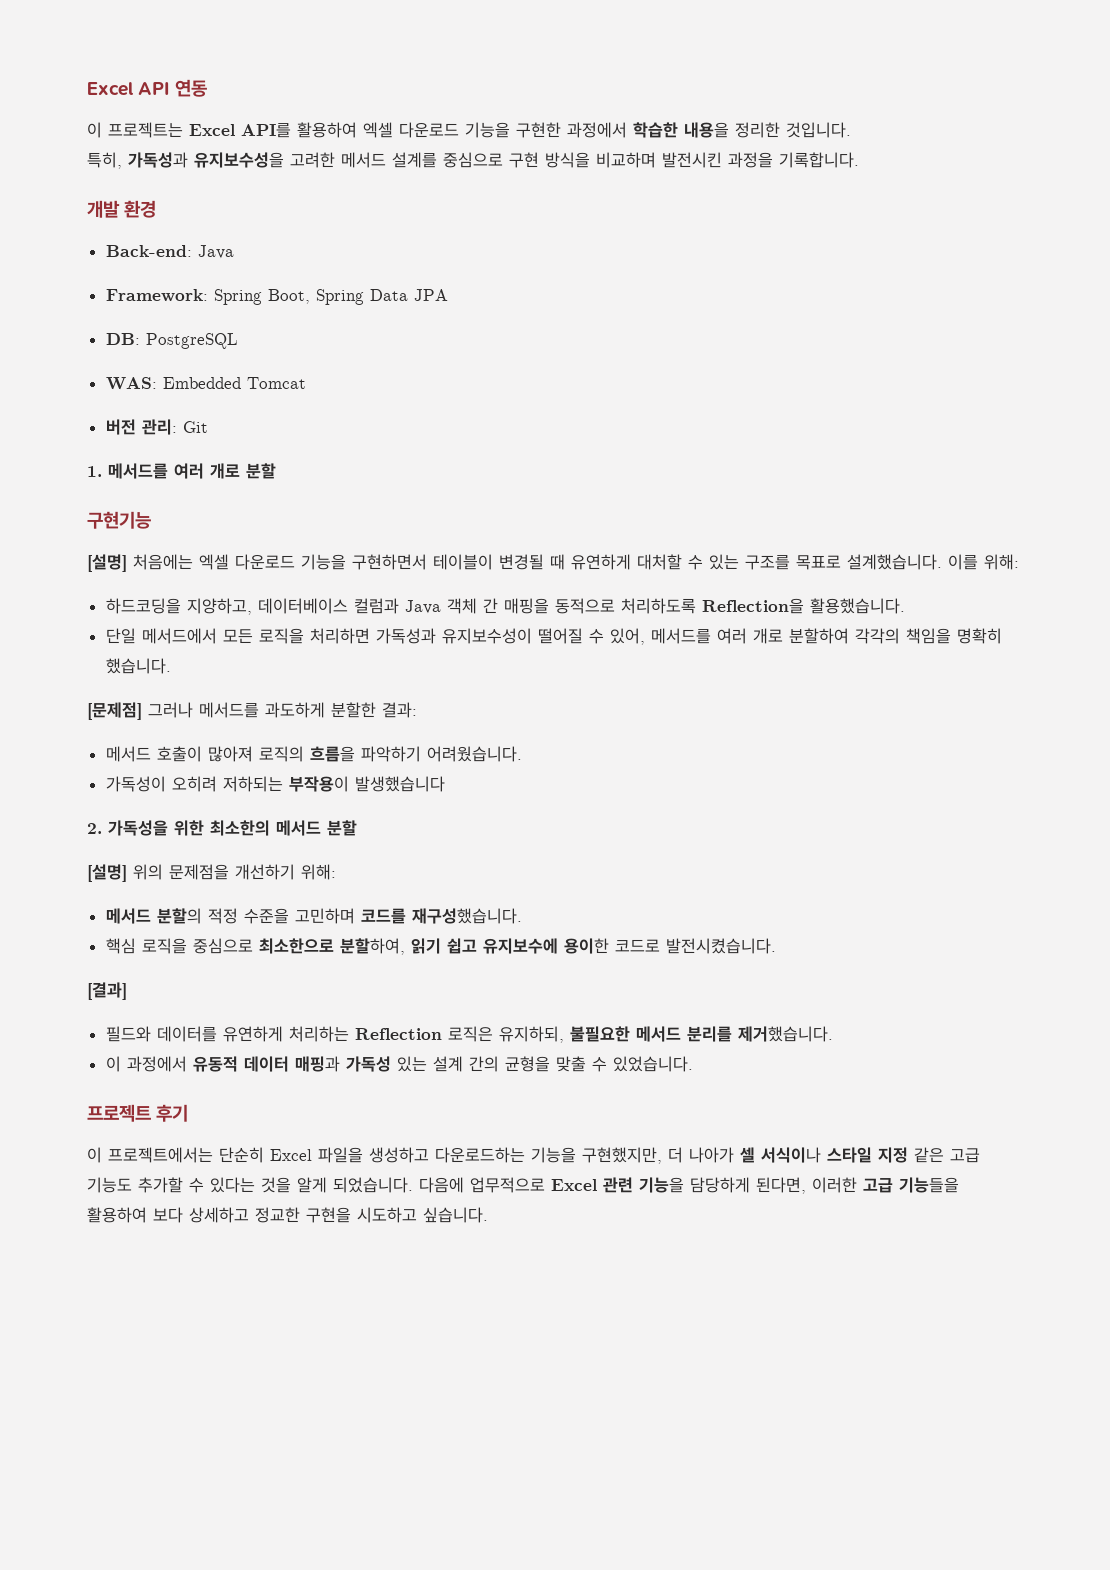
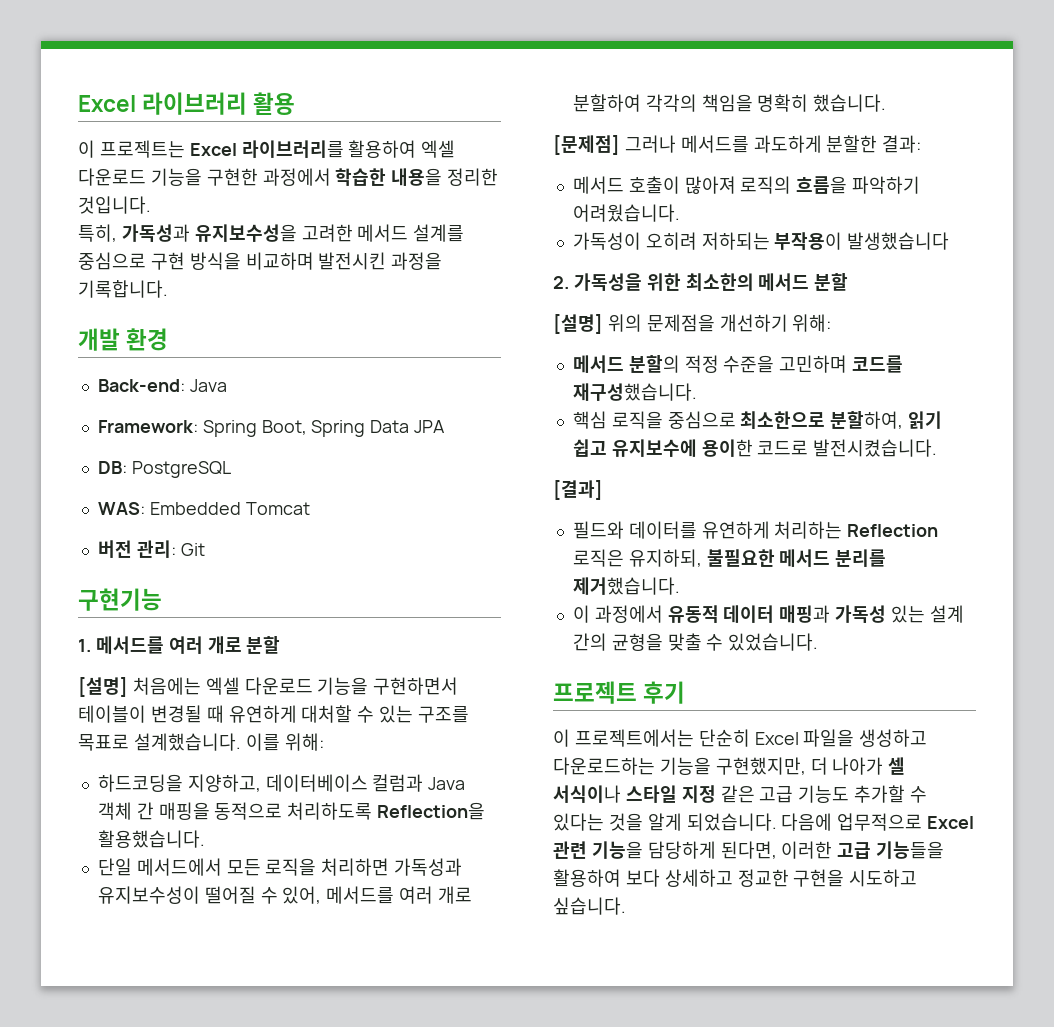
- Excel API 연동
+ Excel 라이브러리 활용
- 이 프로젝트는 Excel API를 활용하여 엑셀 다운로드 기능을 구현한 과정에서 학습한 내용을 정리한 것입니다.
+ 이 프로젝트는 Excel 라이브러리를 활용하여 엑셀 다운로드 기능을 구현한 과정에서 학습한 내용을 정리한 것입니다.
+ 구현기능
- 구현기능

